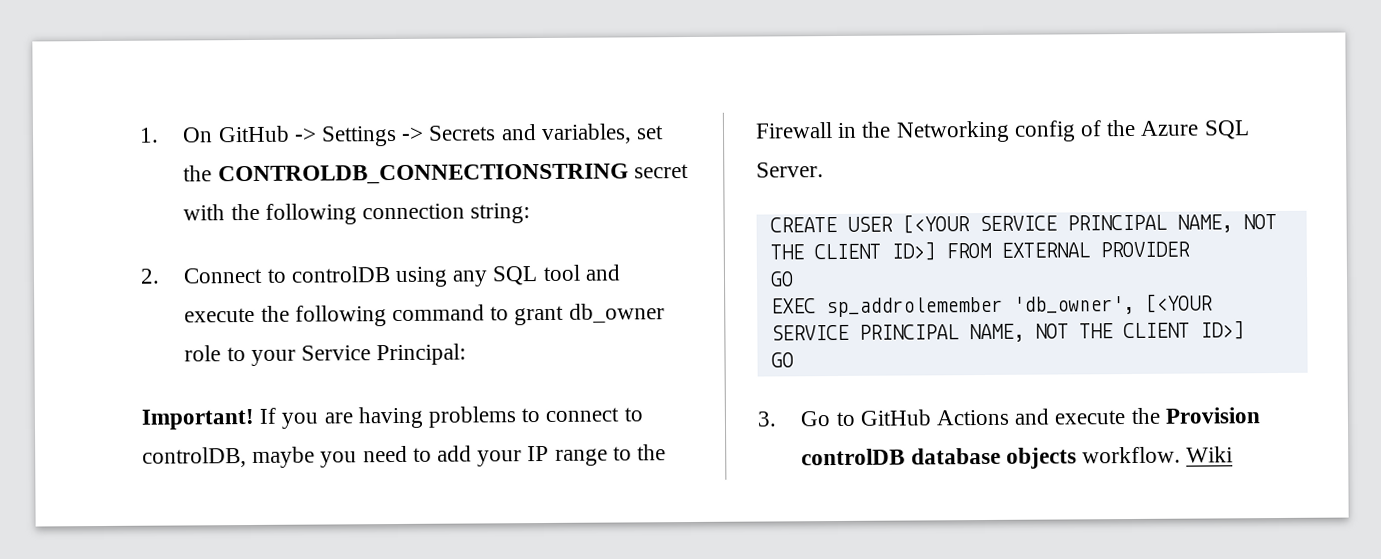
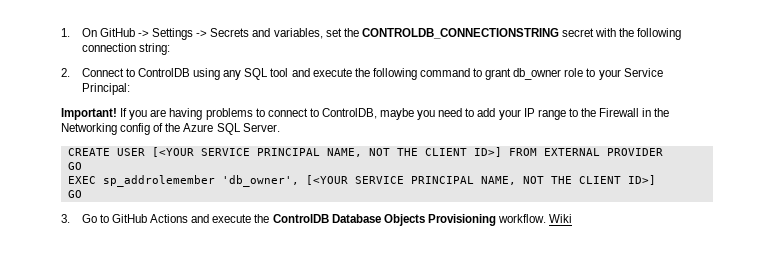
- 2. Connect to controlDB using any SQL tool and execute the following command to grant db_owner role to your Service Principal:
+ 2. Connect to ControlDB using any SQL tool and execute the following command to grant db_owner role to your Service Principal:
- If you are having problems to connect to controlDB, maybe you need to add your IP range to the Firewall in the Networking config of the Azure SQL Server.
+ If you are having problems to connect to ControlDB, maybe you need to add your IP range to the Firewall in the Networking config of the Azure SQL Server.
- 3. Go to GitHub Actions and execute the Provision controlDB database objects workflow.
+ 3. Go to GitHub Actions and execute the ControlDB Database Objects Provisioning workflow.

